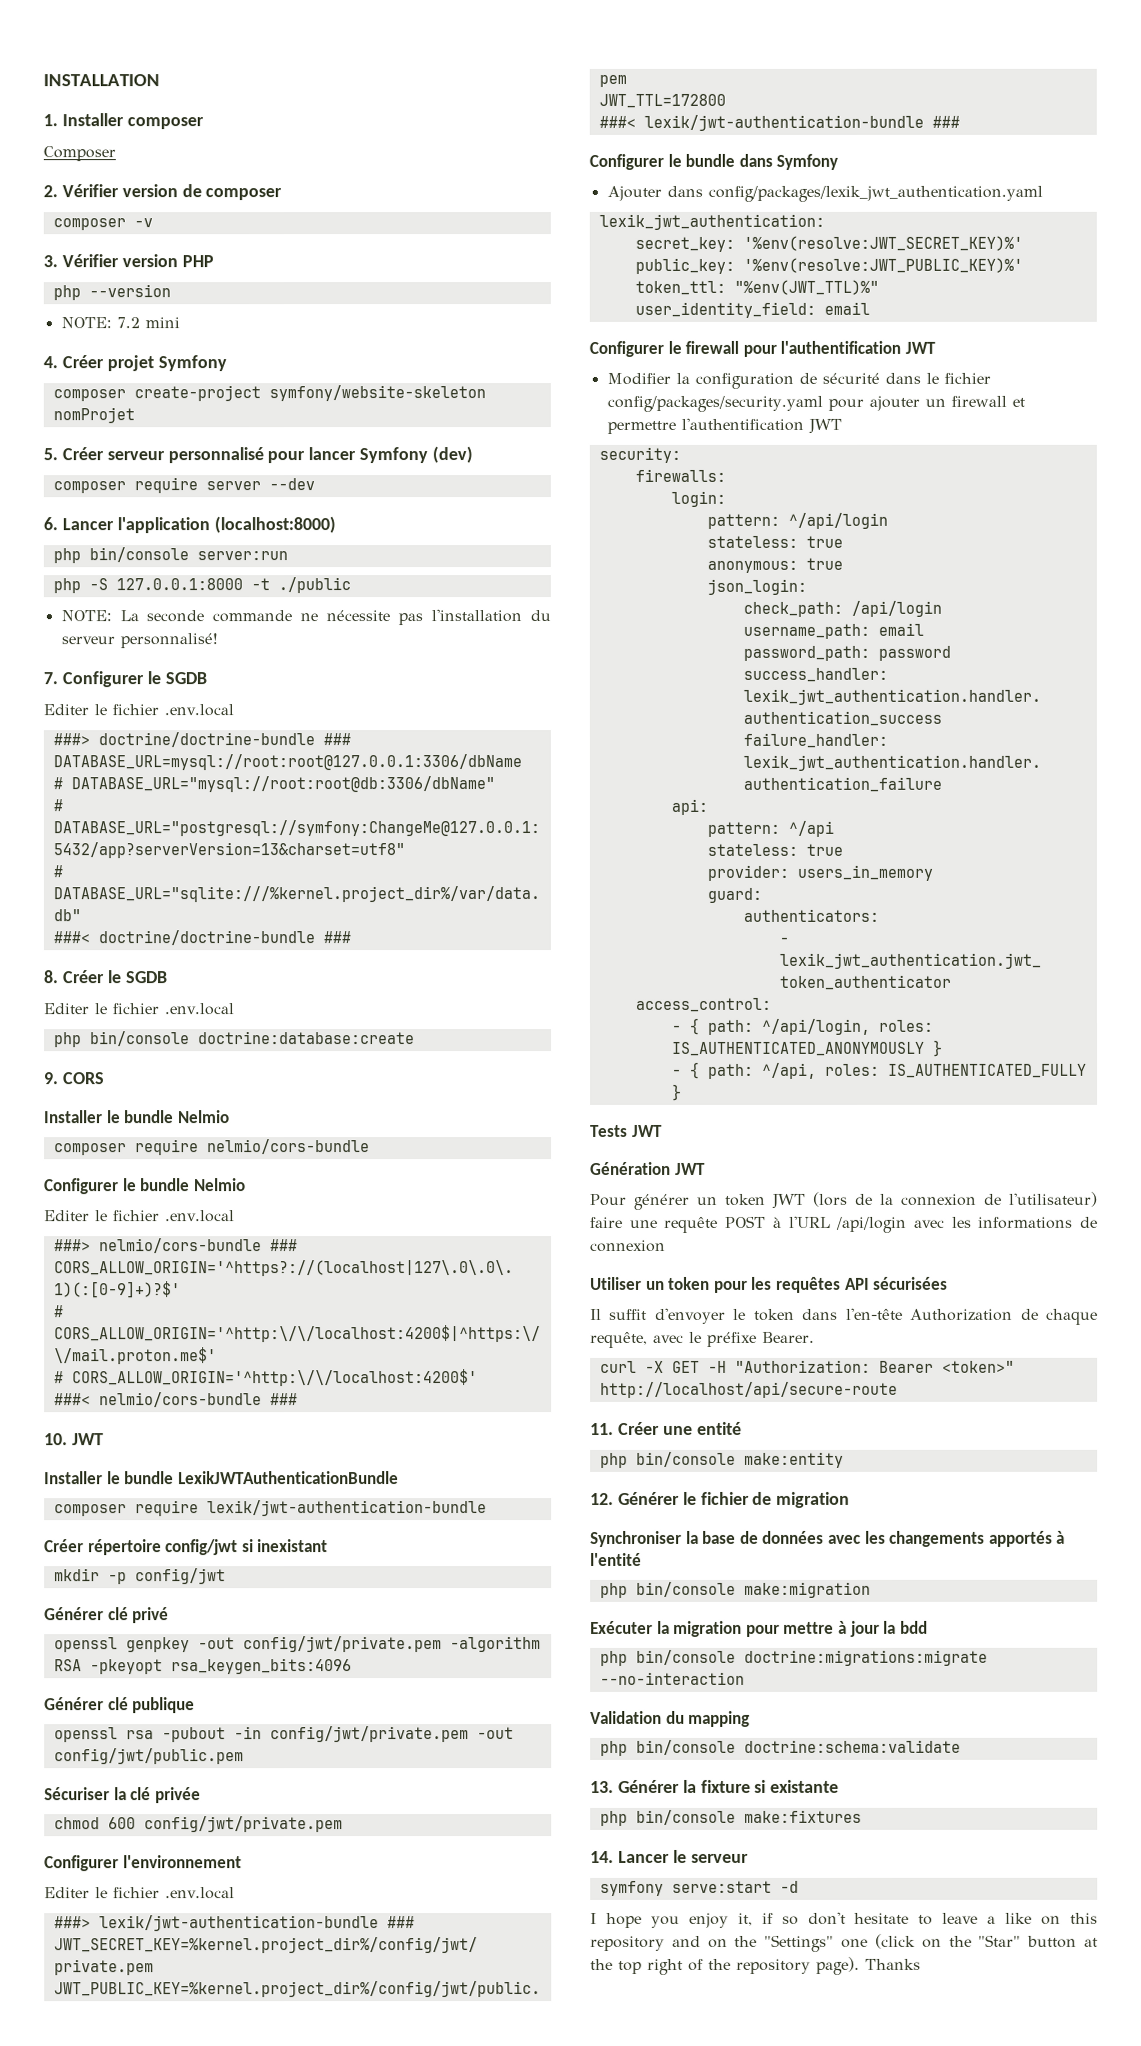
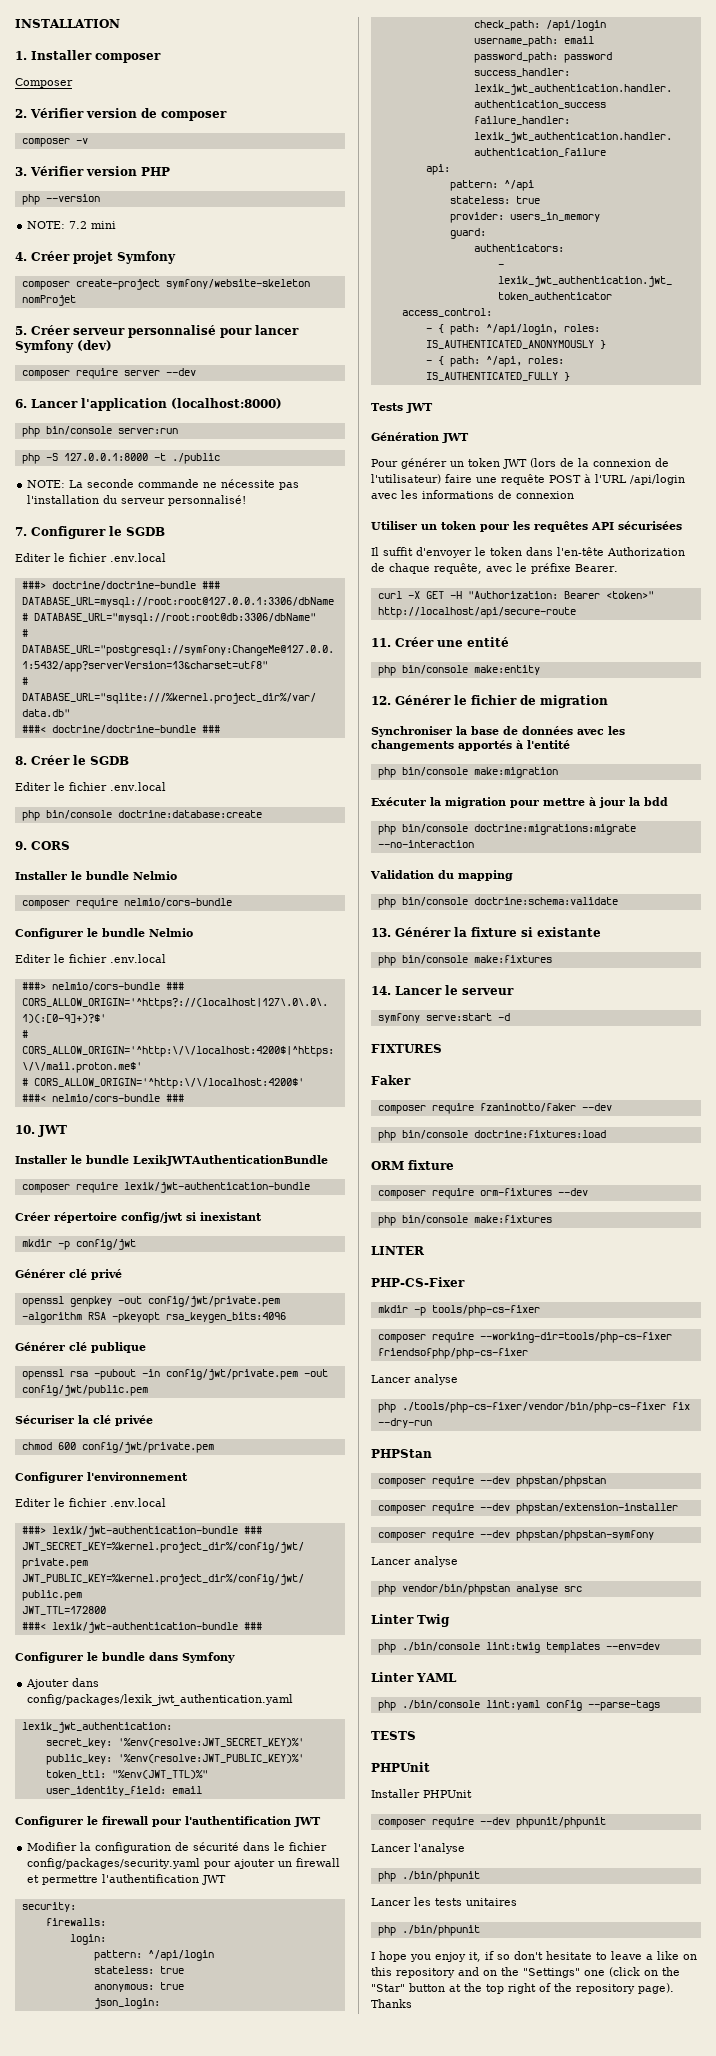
+ FIXTURES
+ Faker
+ composer require fzaninotto/faker --dev
+ php bin/console doctrine:fixtures:load
+ ORM fixture
+ composer require orm-fixtures --dev
+ php bin/console make:fixtures
+ LINTER
+ PHP-CS-Fixer
+ mkdir -p tools/php-cs-fixer
+ composer require --working-dir=tools/php-cs-fixer friendsofphp/php-cs-fixer
+ Lancer analyse
+ php ./tools/php-cs-fixer/vendor/bin/php-cs-fixer fix --dry-run
+ PHPStan
+ composer require --dev phpstan/phpstan
+ composer require --dev phpstan/extension-installer
+ composer require --dev phpstan/phpstan-symfony
+ Lancer analyse
+ php vendor/bin/phpstan analyse src
+ Linter Twig
+ php ./bin/console lint:twig templates --env=dev
+ Linter YAML
+ php ./bin/console lint:yaml config --parse-tags
+ TESTS
+ PHPUnit
+ Installer PHPUnit
+ composer require --dev phpunit/phpunit
+ Lancer l'analyse
+ php ./bin/phpunit
+ Lancer les tests unitaires
+ php ./bin/phpunit

